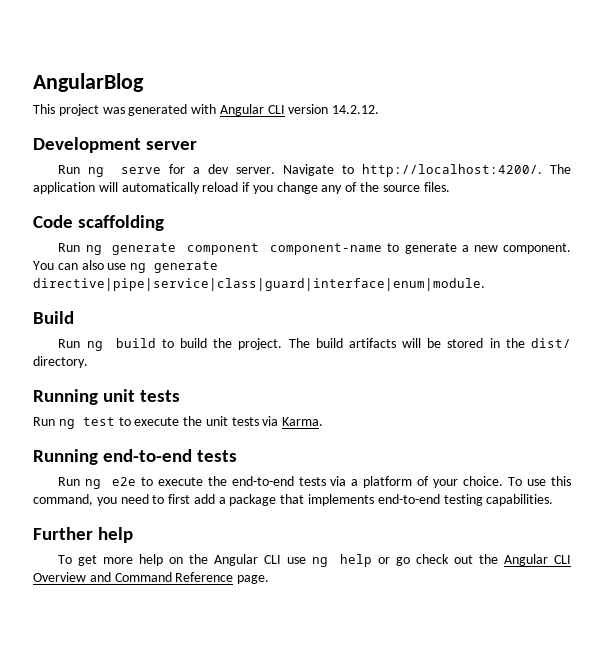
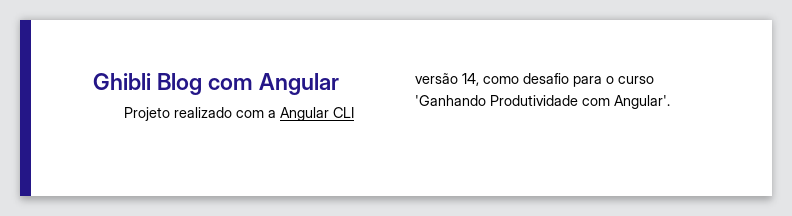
- AngularBlog
- This project was generated with Angular CLI version 14.2.12.
- Development server
- Run ng serve for a dev server. Navigate to http://localhost:4200/. The application will automatically reload if you change any of the source files.
- Code scaffolding
- Run ng generate component component-name to generate a new component. You can also use ng generate directive|pipe|service|class|guard|interface|enum|module.
- Build
- Run ng build to build the project. The build artifacts will be stored in the dist/ directory.
- Running unit tests
- Run ng test to execute the unit tests via Karma.
- Running end-to-end tests
- Run ng e2e to execute the end-to-end tests via a platform of your choice. To use this command, you need to first add a package that implements end-to-end testing capabilities.
- Further help
- To get more help on the Angular CLI use ng help or go check out the Angular CLI Overview and Command Reference page.
+ Ghibli Blog com Angular
+ Projeto realizado com a Angular CLI versão 14, como desafio para o curso 'Ganhando Produtividade com Angular'.

